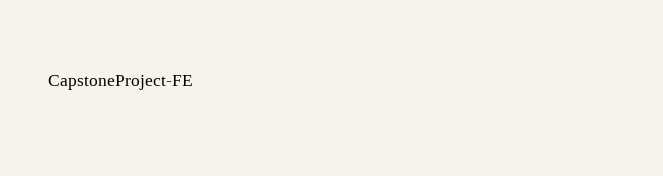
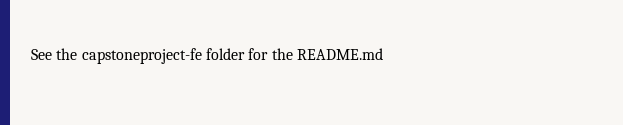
- CapstoneProject-FE
+ See the capstoneproject-fe folder for the README.md

